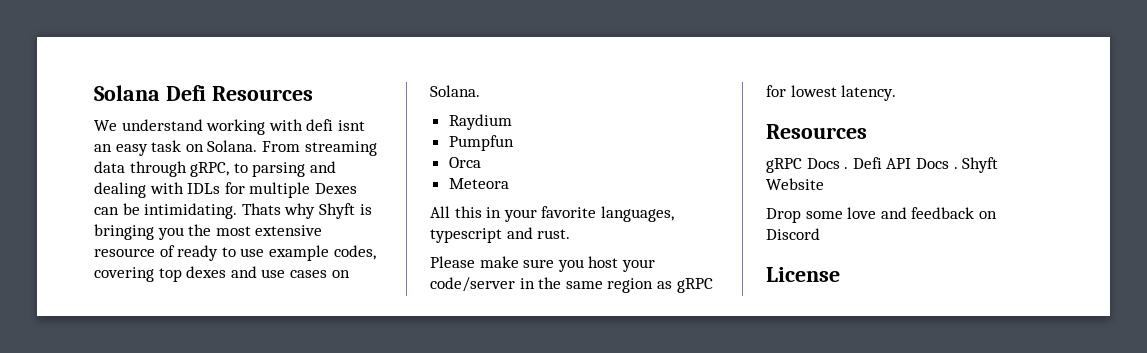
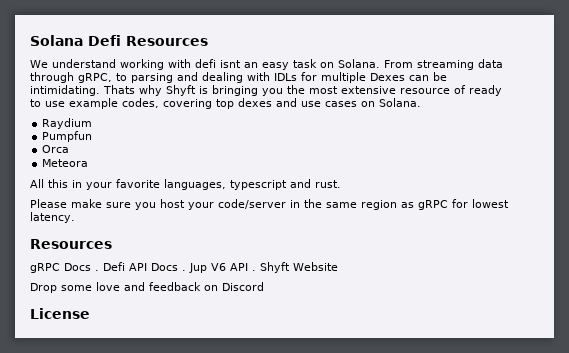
+ Jup V6 API .

